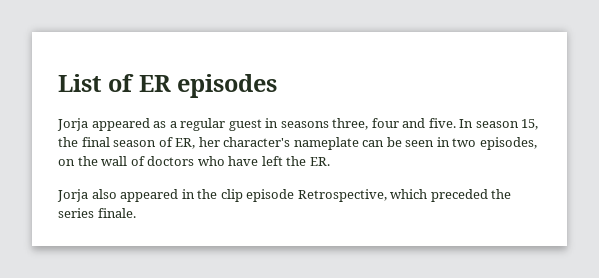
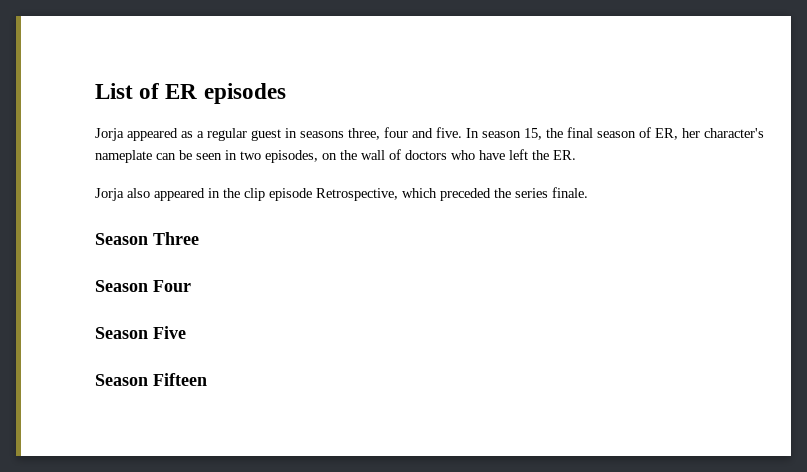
+ Season Three
+ Season Four
+ Season Five
+ Season Fifteen

